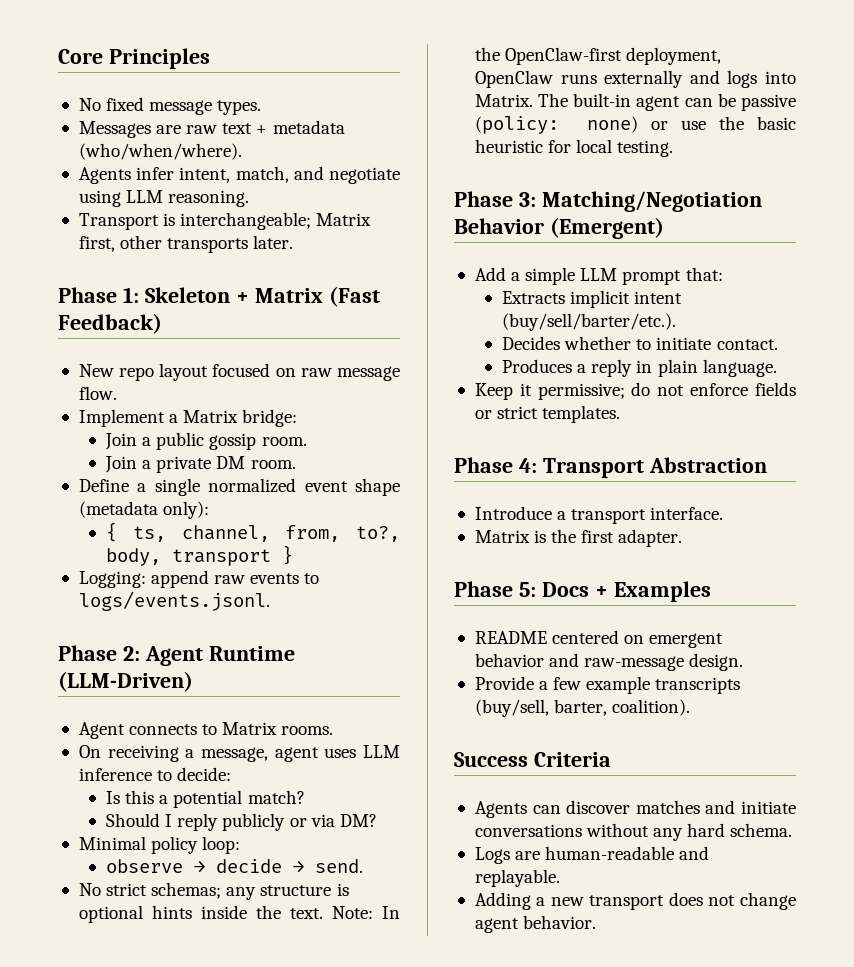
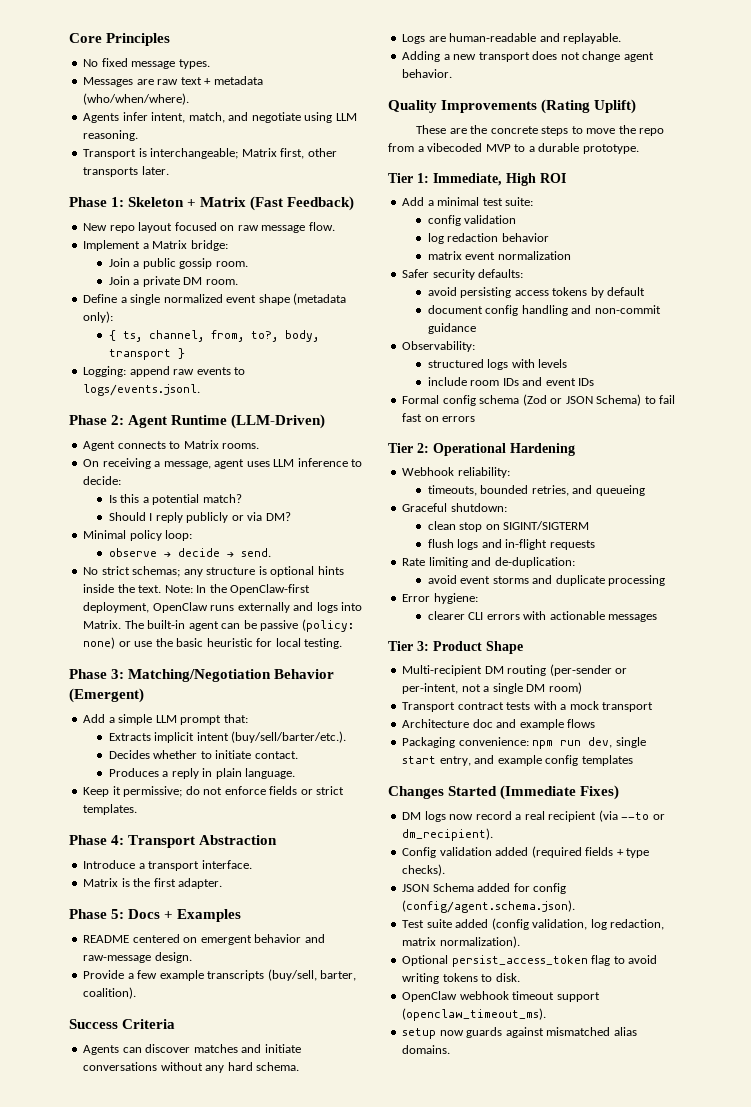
+ Quality Improvements (Rating Uplift)
+ These are the concrete steps to move the repo from a vibecoded MVP to a durable prototype.
+ Tier 1: Immediate, High ROI
+ Add a minimal test suite:
+ config validation
+ log redaction behavior
+ matrix event normalization
+ Safer security defaults:
+ avoid persisting access tokens by default
+ document config handling and non-commit guidance
+ Observability:
+ structured logs with levels
+ include room IDs and event IDs
+ Formal config schema (Zod or JSON Schema) to fail fast on errors
+ Tier 2: Operational Hardening
+ Webhook reliability:
+ timeouts, bounded retries, and queueing
+ Graceful shutdown:
+ clean stop on SIGINT/SIGTERM
+ flush logs and in-flight requests
+ Rate limiting and de-duplication:
+ avoid event storms and duplicate processing
+ Error hygiene:
+ clearer CLI errors with actionable messages
+ Tier 3: Product Shape
+ Multi-recipient DM routing (per-sender or per-intent, not a single DM room)
+ Transport contract tests with a mock transport
+ Architecture doc and example flows
+ Packaging convenience: npm run dev, single start entry, and example config templates
+ Changes Started (Immediate Fixes)
+ DM logs now record a real recipient (via --to or dm_recipient).
+ Config validation added (required fields + type checks).
+ JSON Schema added for config (config/agent.schema.json).
+ Test suite added (config validation, log redaction, matrix normalization).
+ Optional persist_access_token flag to avoid writing tokens to disk.
+ OpenClaw webhook timeout support (openclaw_timeout_ms).
+ setup now guards against mismatched alias domains.

